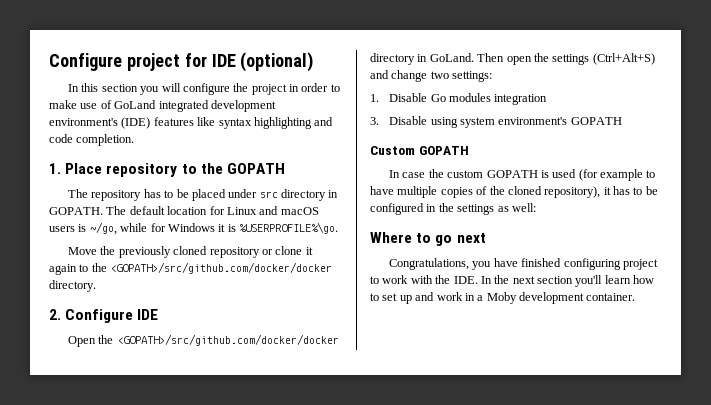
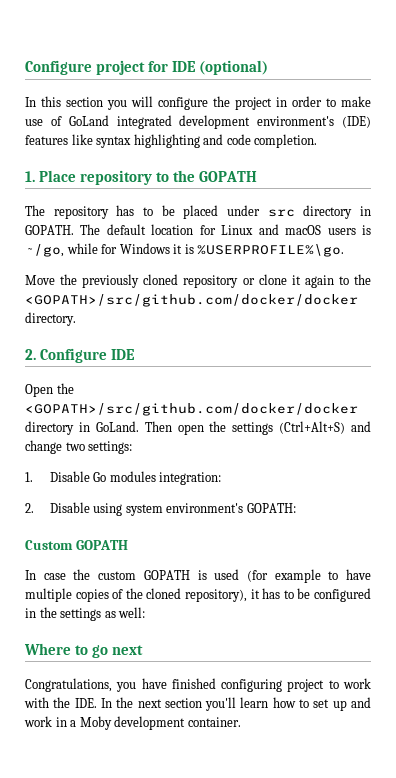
- 1. Disable Go modules integration
- 3. Disable using system environment's GOPATH
+ 1. Disable Go modules integration:
+ 2. Disable using system environment's GOPATH:

